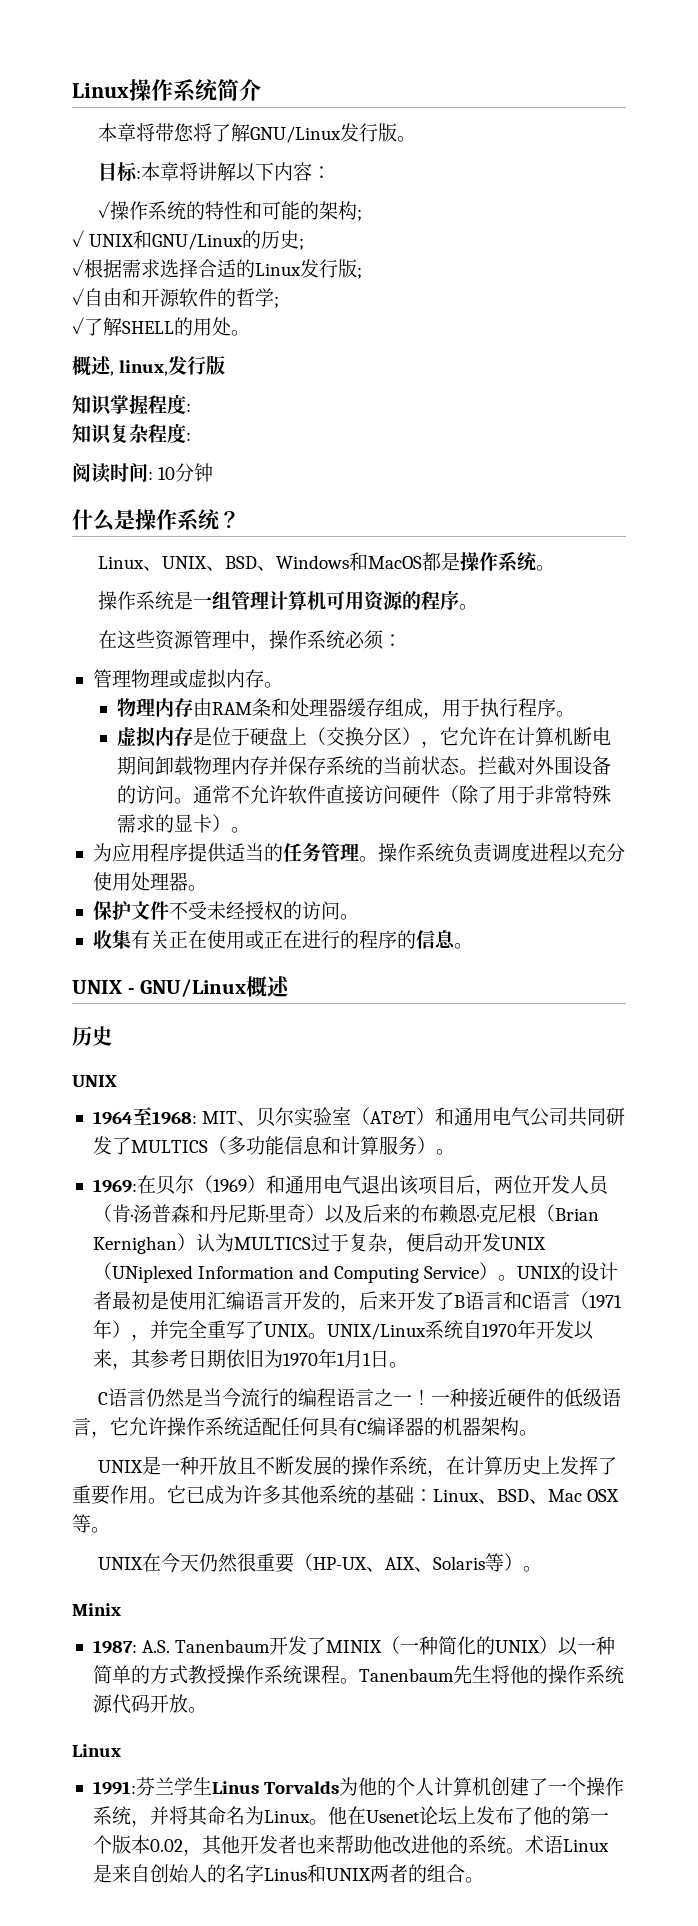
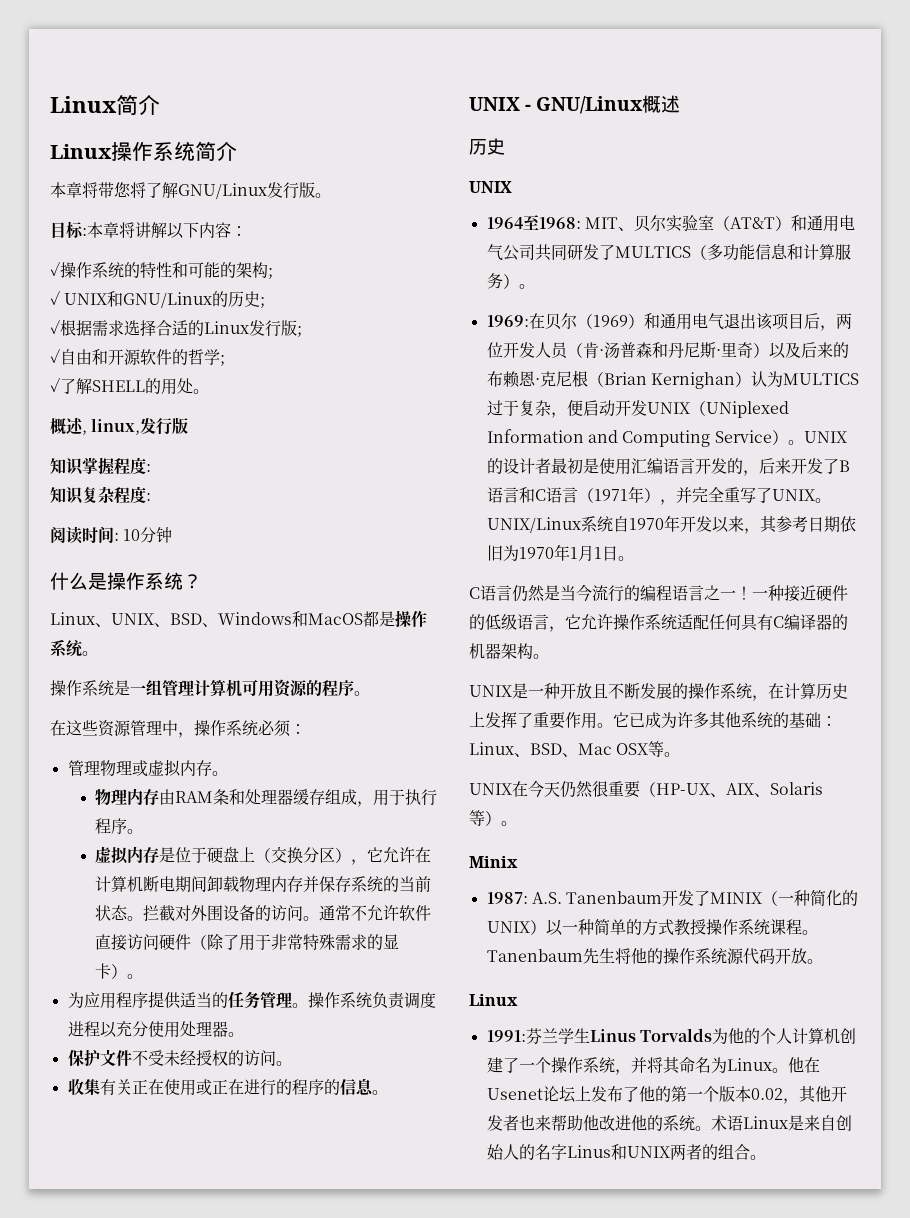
+ Linux简介

